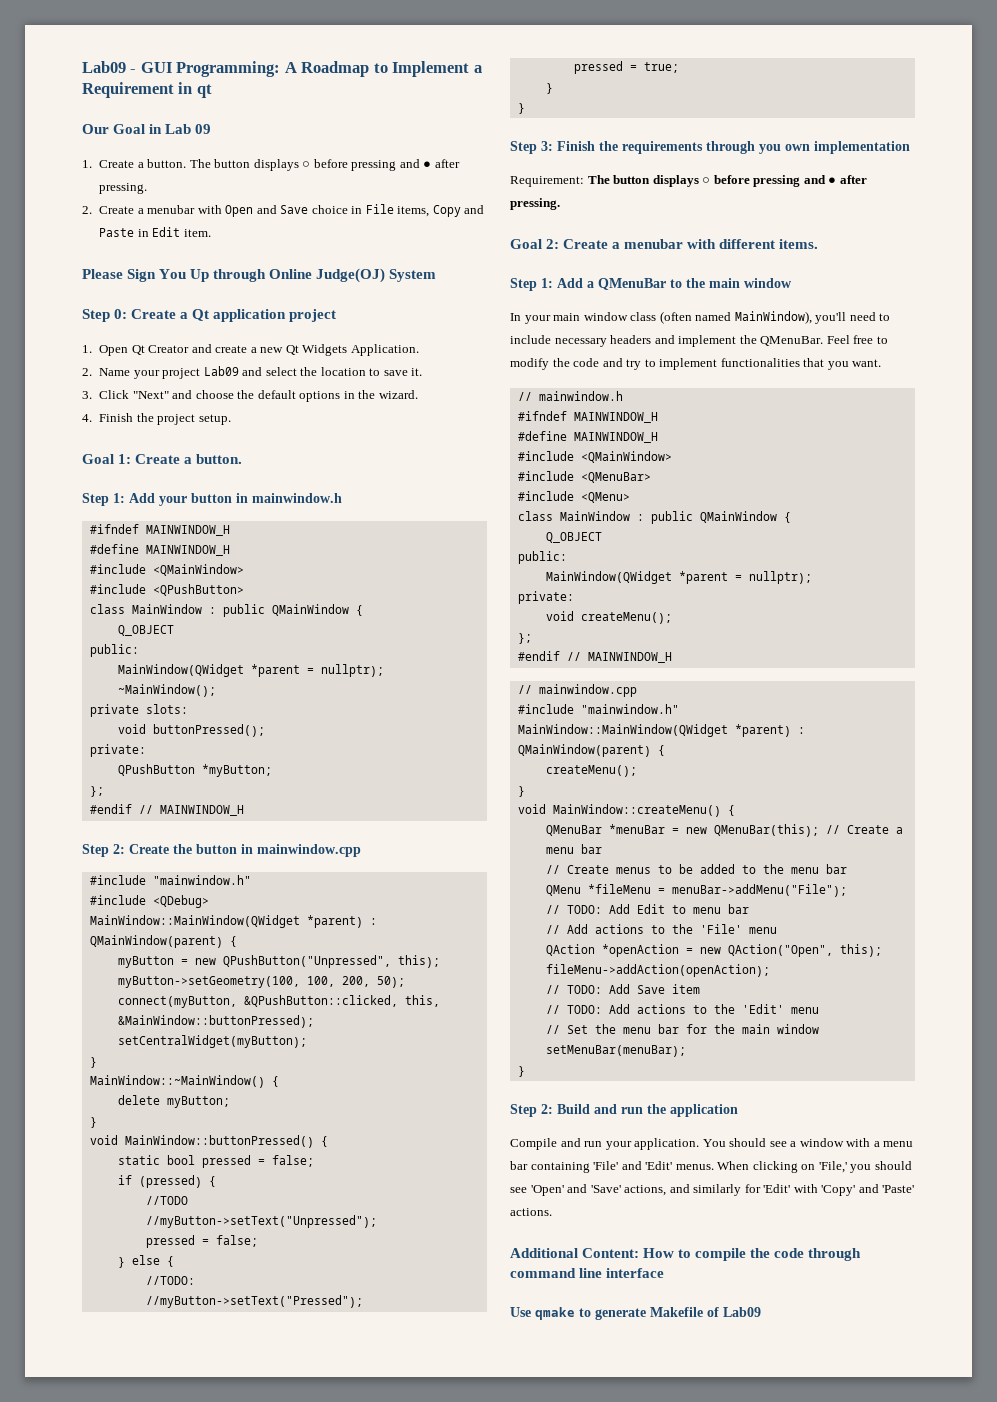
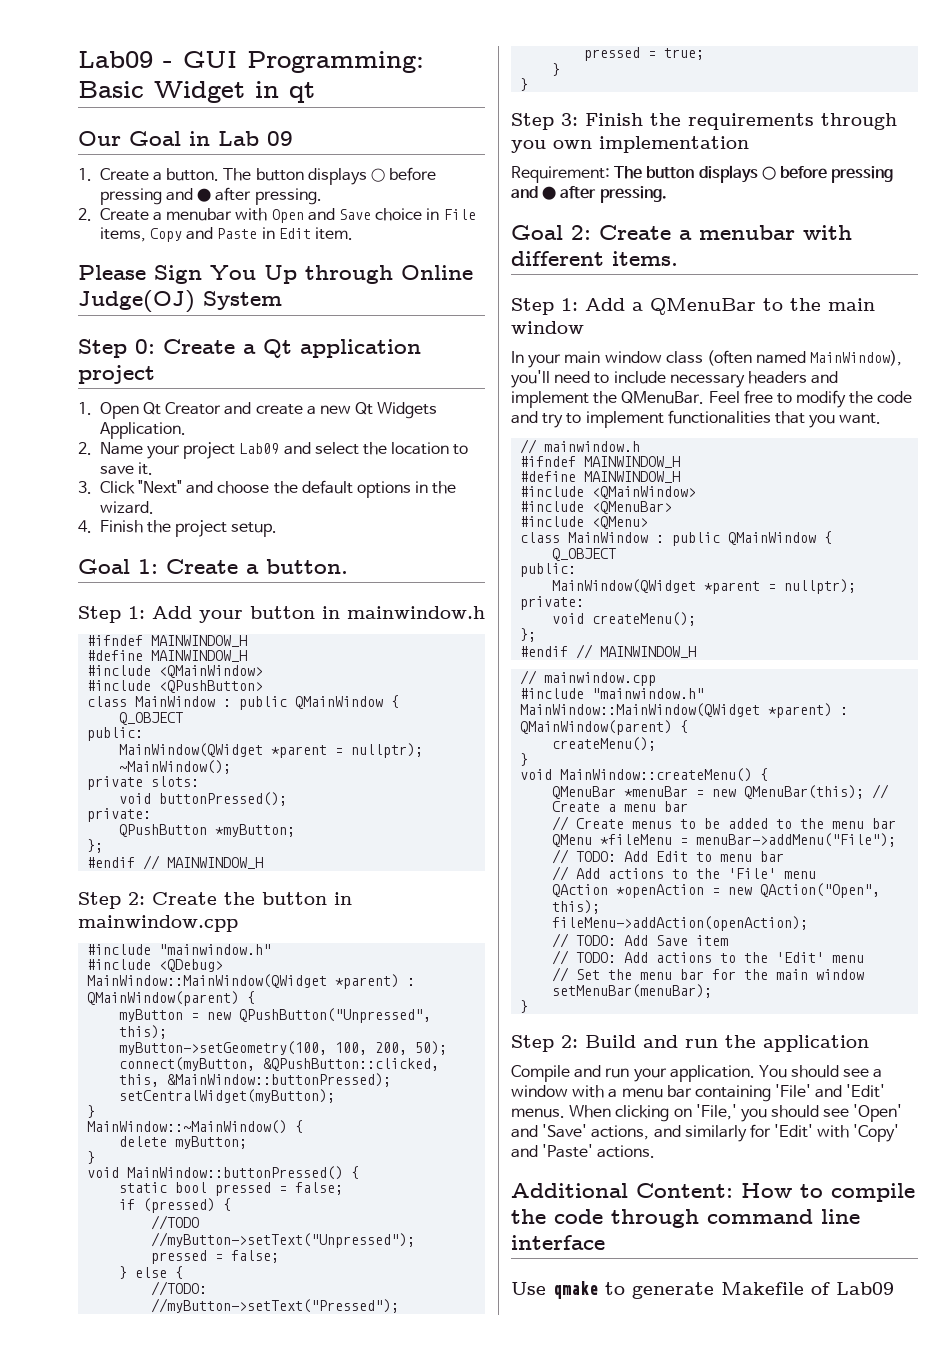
- Lab09 - GUI Programming: A Roadmap to Implement a Requirement in qt
+ Lab09 - GUI Programming: Basic Widget in qt

